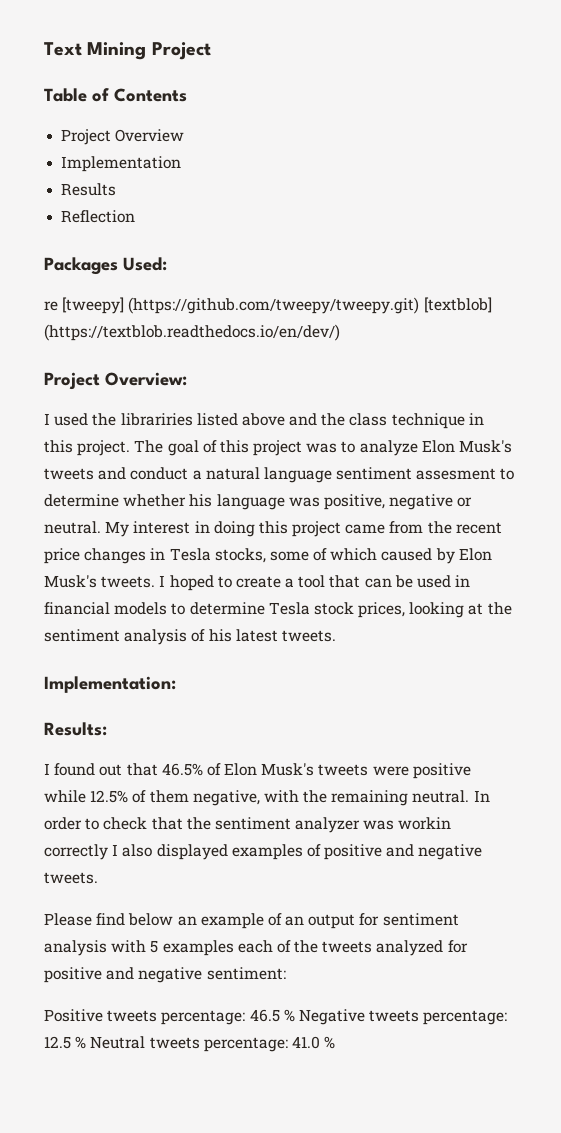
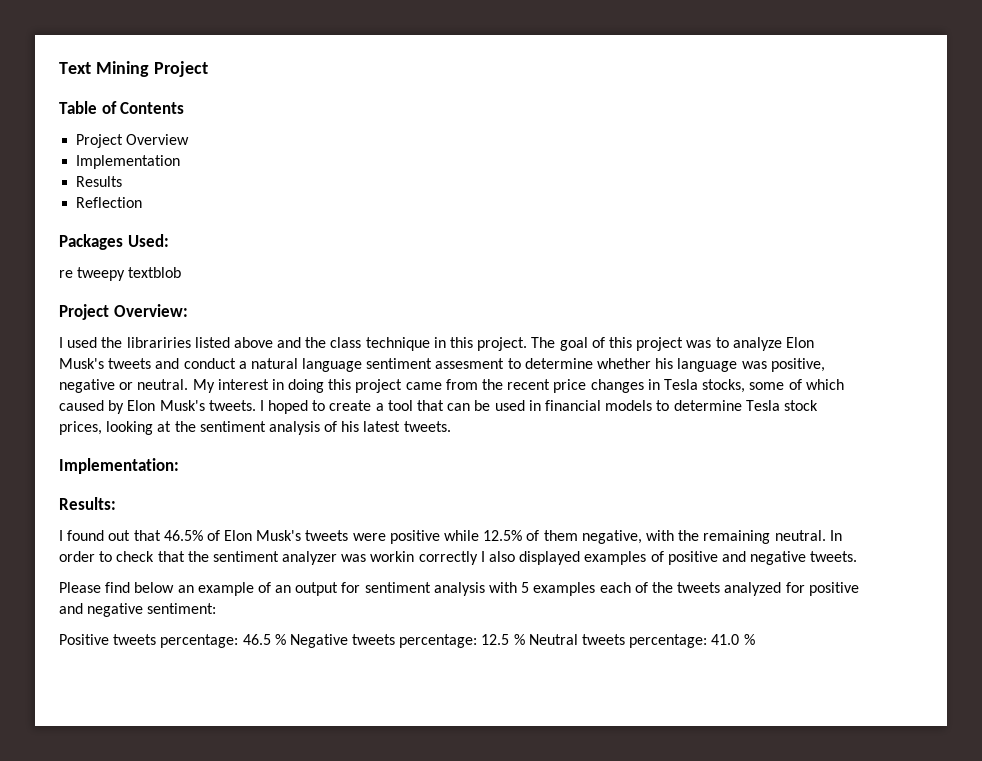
- re [tweepy] (https://github.com/tweepy/tweepy.git) [textblob] (https://textblob.readthedocs.io/en/dev/)
+ re tweepy textblob

